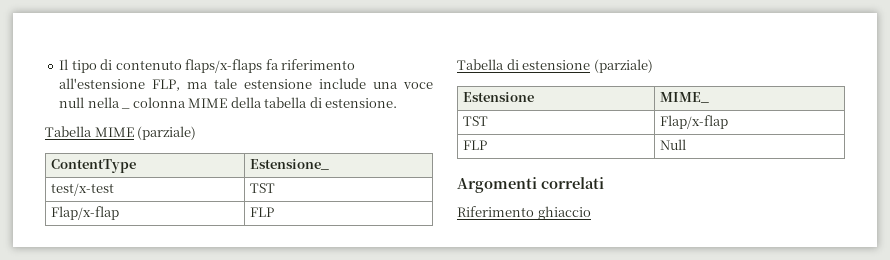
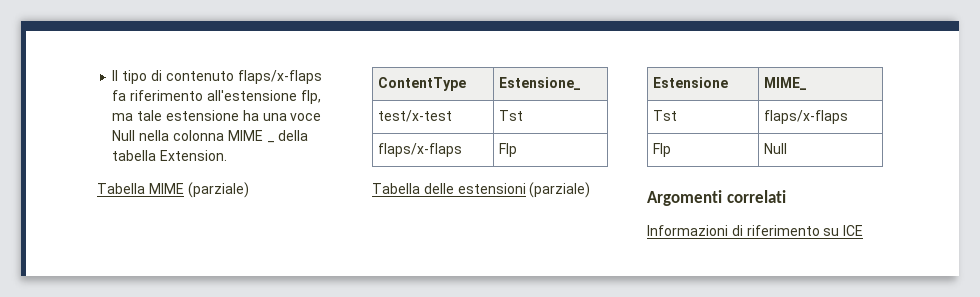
- Il tipo di contenuto flaps/x-flaps fa riferimento all'estensione FLP, ma tale estensione include una voce null nella _ colonna MIME della tabella di estensione.
+ Il tipo di contenuto flaps/x-flaps fa riferimento all'estensione flp, ma tale estensione ha una voce Null nella colonna MIME _ della tabella Extension.
- test/x-test | TST
- Flap/x-flap | FLP
- Tabella di estensione (parziale)
+ test/x-test | Tst
+ flaps/x-flaps | Flp
+ Tabella delle estensioni (parziale)
- TST | Flap/x-flap
- FLP | Null
+ Tst | flaps/x-flaps
+ Flp | Null
- Riferimento ghiaccio
+ Informazioni di riferimento su ICE

